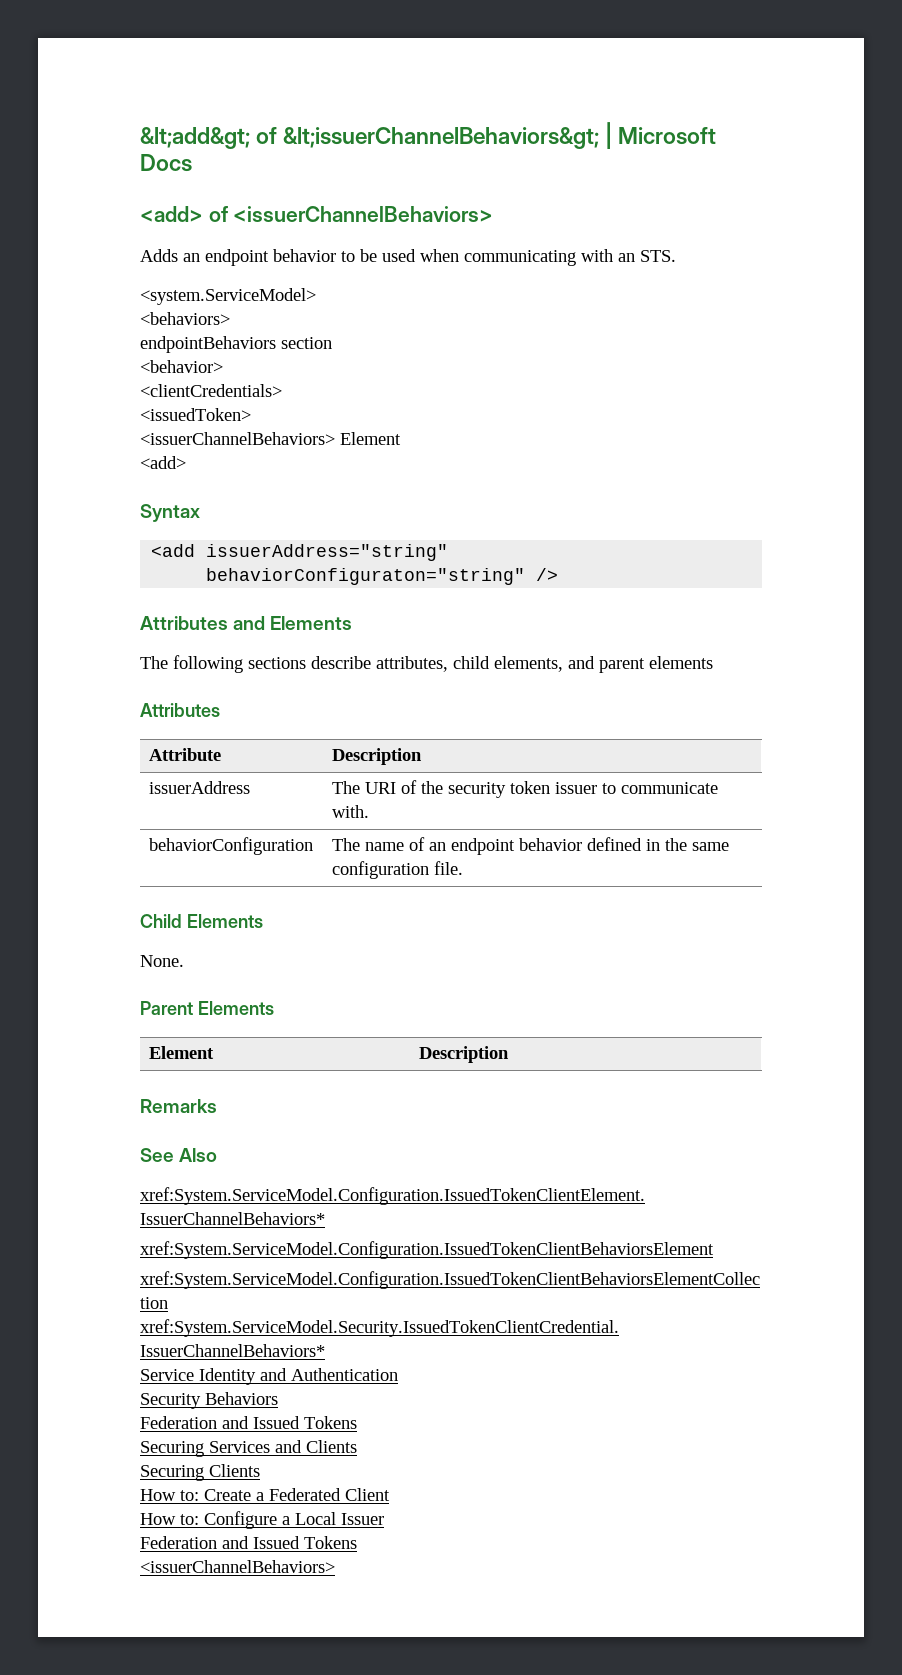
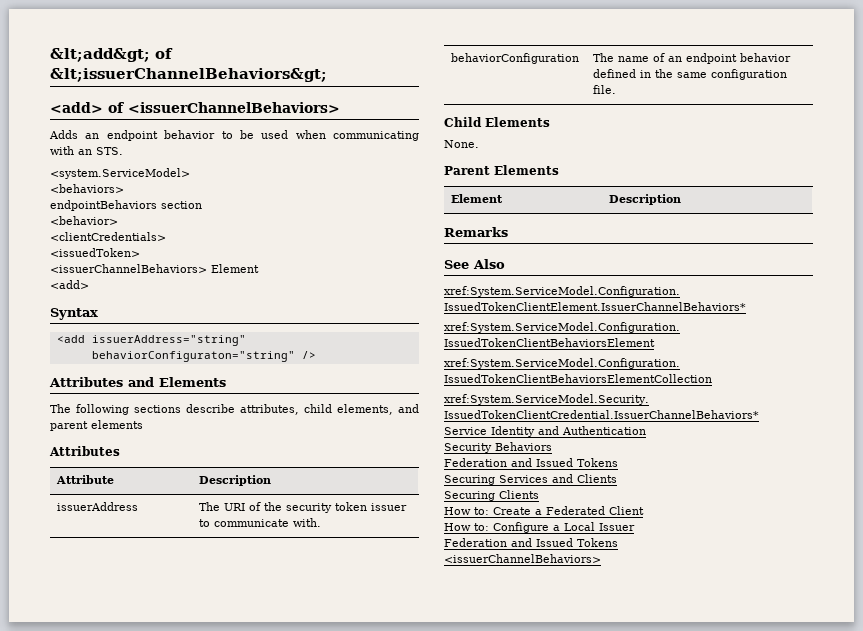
- &lt;add&gt; of &lt;issuerChannelBehaviors&gt; | Microsoft Docs
+ &lt;add&gt; of &lt;issuerChannelBehaviors&gt;

